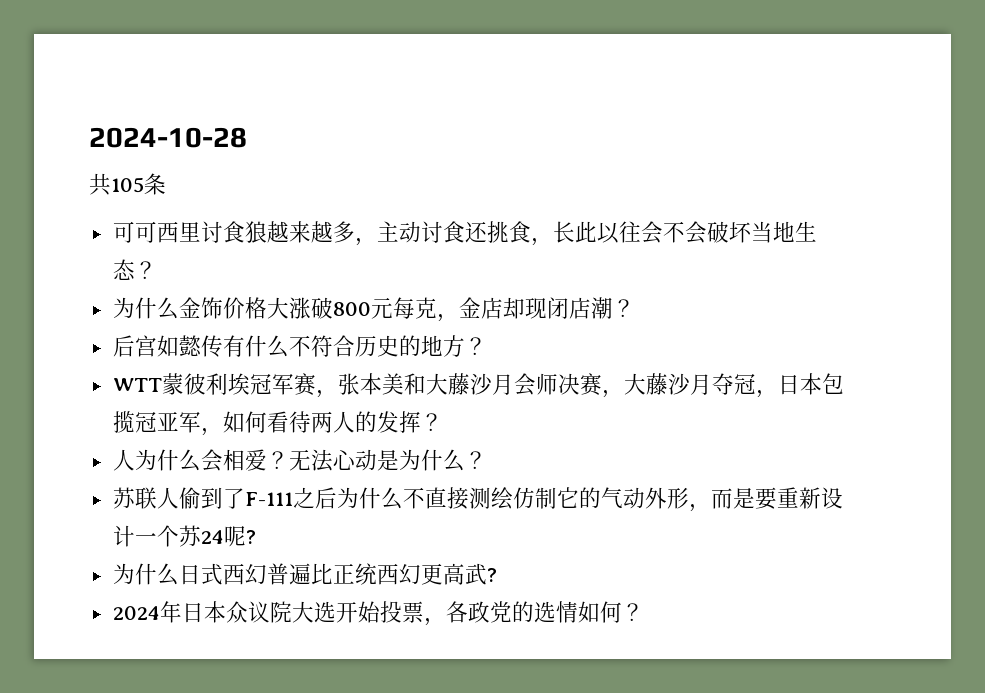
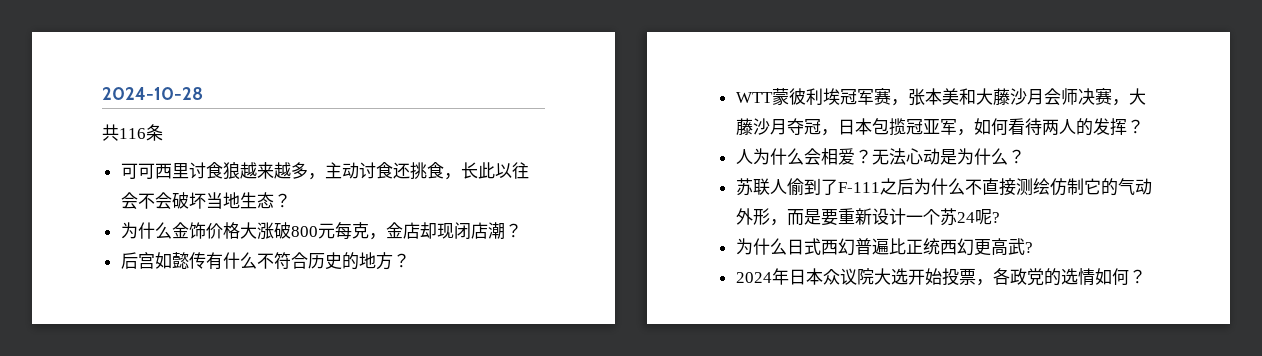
- 共105条
+ 共116条

